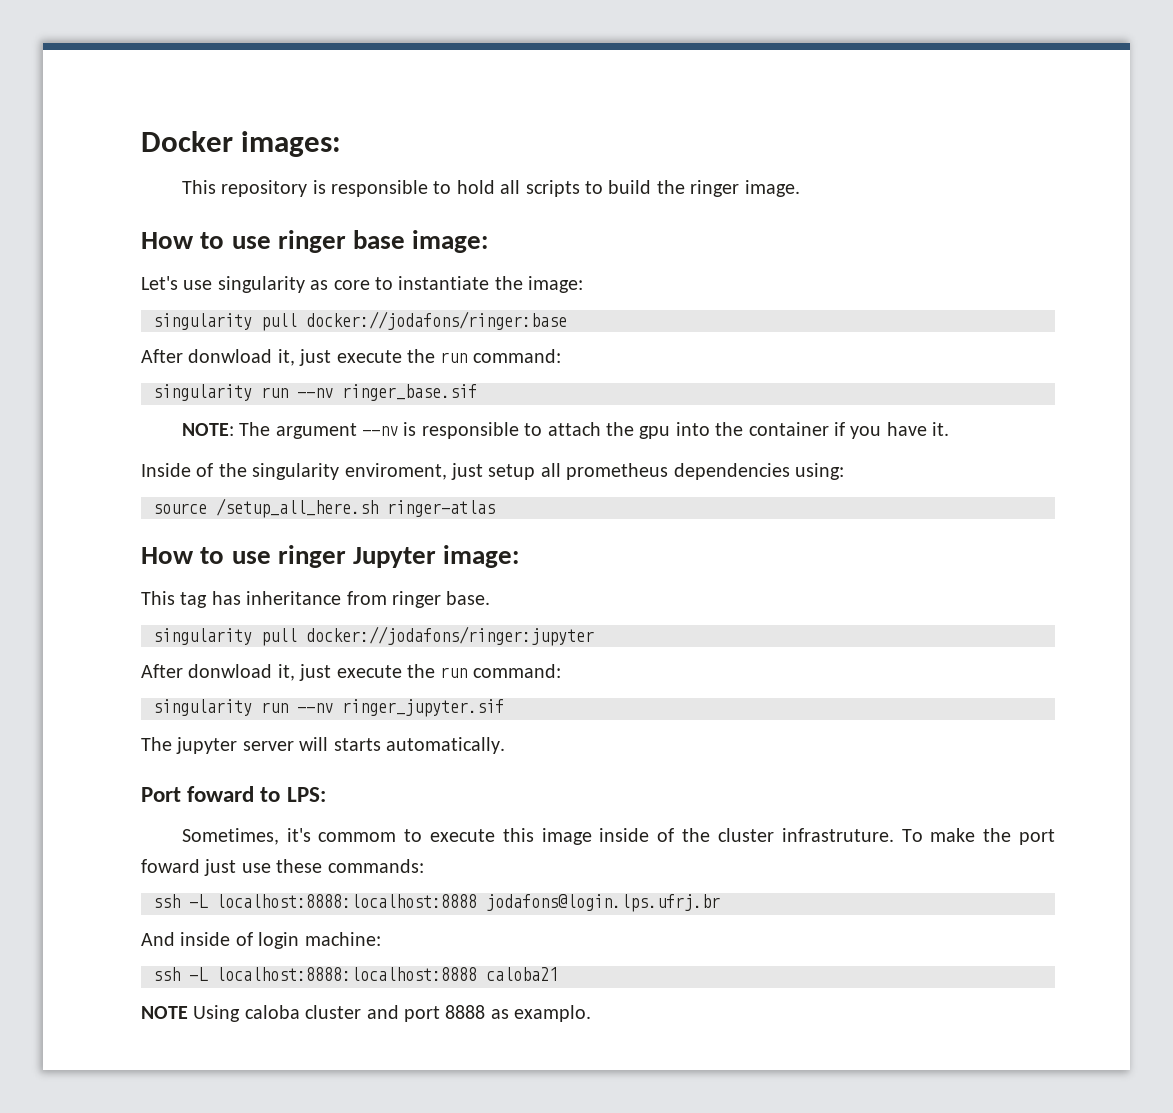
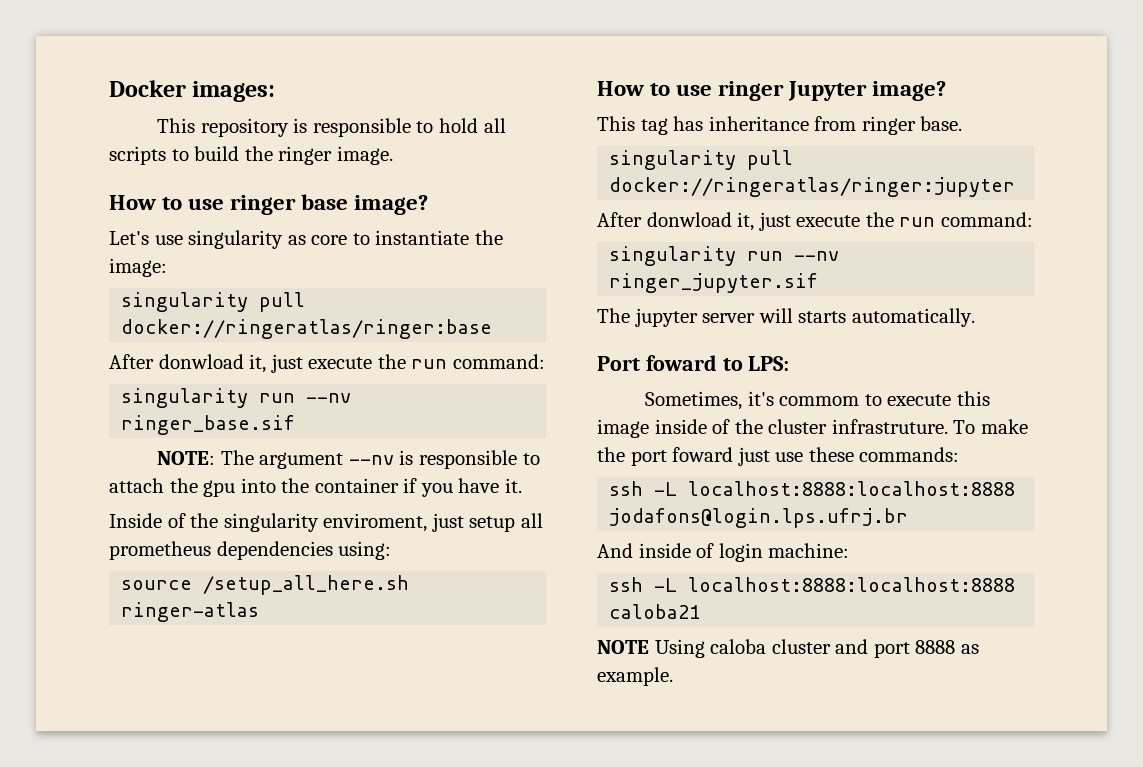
- How to use ringer base image:
+ How to use ringer base image?
- singularity pull docker://jodafons/ringer:base
+ singularity pull docker://ringeratlas/ringer:base
- How to use ringer Jupyter image:
+ How to use ringer Jupyter image?
- singularity pull docker://jodafons/ringer:jupyter
+ singularity pull docker://ringeratlas/ringer:jupyter
- NOTE Using caloba cluster and port 8888 as examplo.
+ NOTE Using caloba cluster and port 8888 as example.

